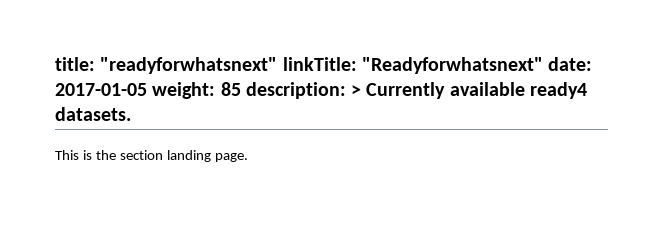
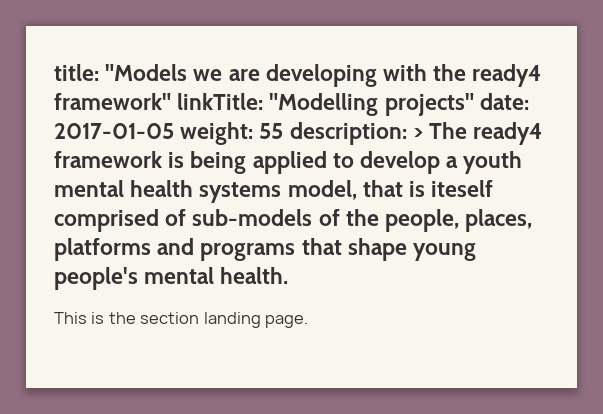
- title: "readyforwhatsnext" linkTitle: "Readyforwhatsnext" date: 2017-01-05 weight: 85 description: > Currently available ready4 datasets.
+ title: "Models we are developing with the ready4 framework" linkTitle: "Modelling projects" date: 2017-01-05 weight: 55 description: > The ready4 framework is being applied to develop a youth mental health systems model, that is iteself comprised of sub-models of the people, places, platforms and programs that shape young people's mental health.

